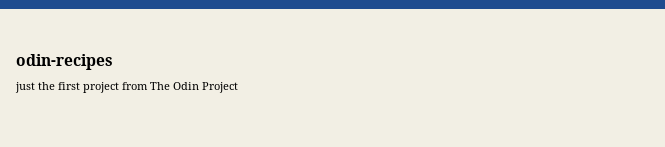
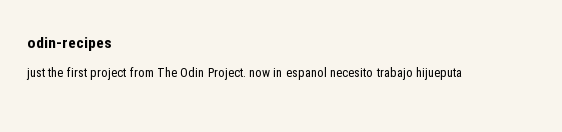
- just the first project from The Odin Project
+ just the first project from The Odin Project. now in espanol necesito trabajo hijueputa

